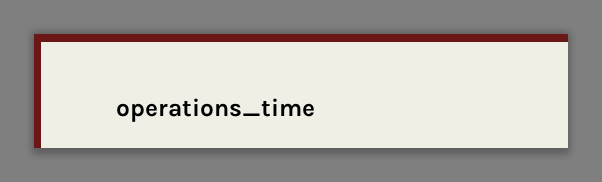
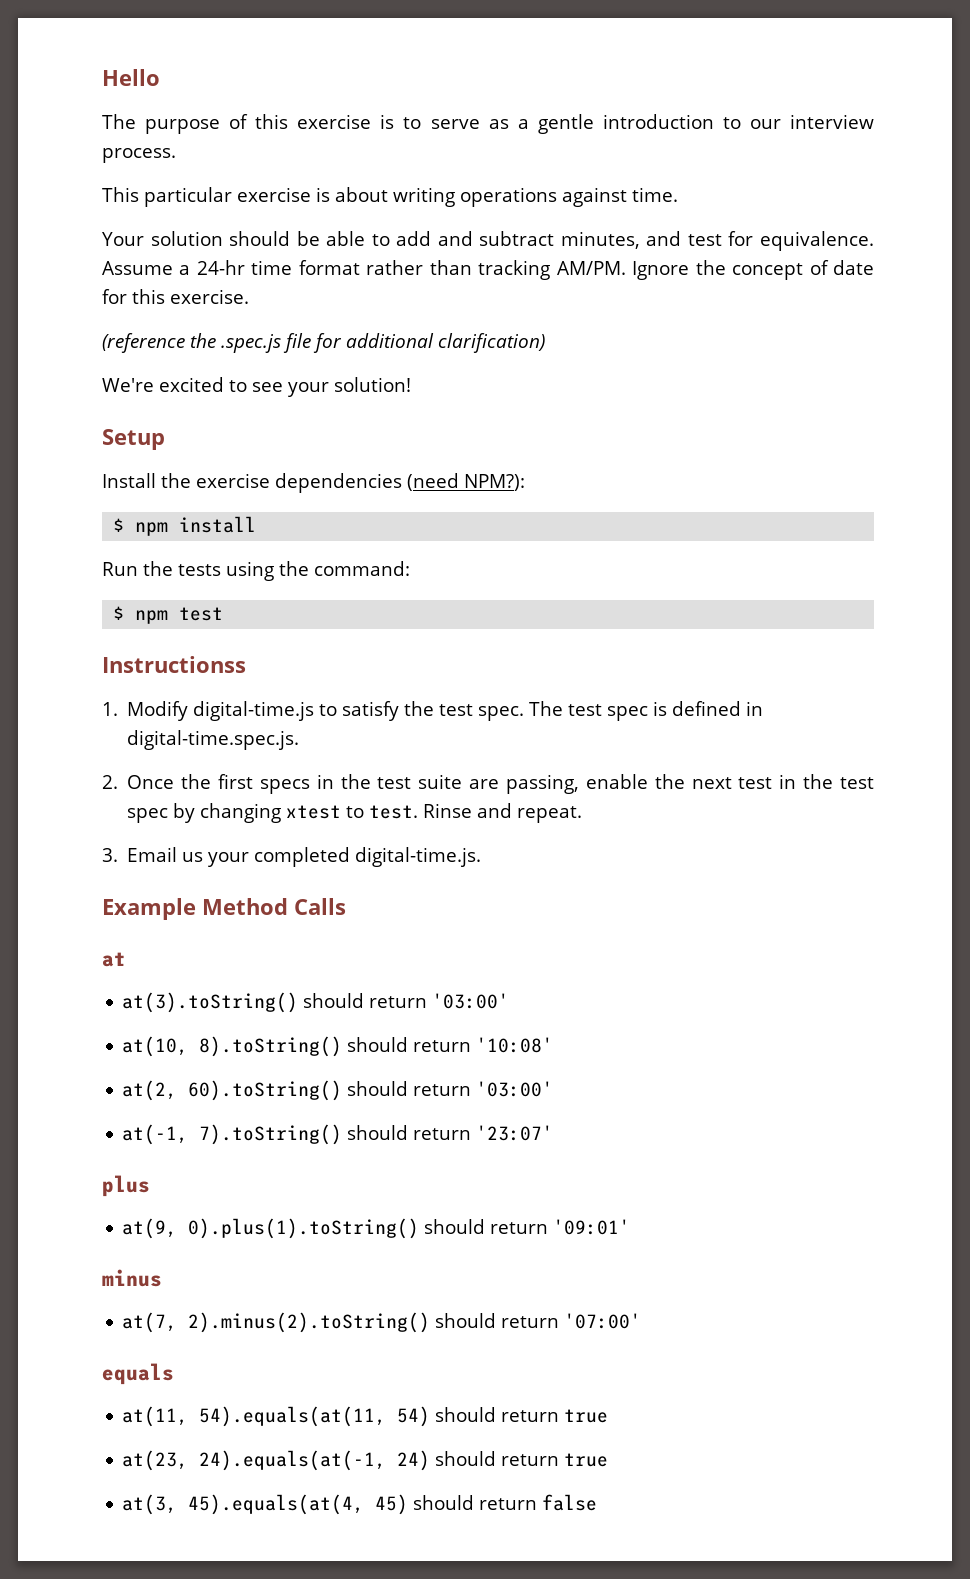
- operations_time
+ Hello
+ The purpose of this exercise is to serve as a gentle introduction to our interview process.
+ This particular exercise is about writing operations against time.
+ Your solution should be able to add and subtract minutes, and test for equivalence. Assume a 24-hr time format rather than tracking AM/PM. Ignore the concept of date for this exercise.
+ (reference the .spec.js file for additional clarification)
+ We're excited to see your solution!
+ Setup
+ Install the exercise dependencies (need NPM?):
+ $ npm install
+ Run the tests using the command:
+ $ npm test
+ Instructionss
+ 1. Modify digital-time.js to satisfy the test spec. The test spec is defined in digital-time.spec.js.
+ 2. Once the first specs in the test suite are passing, enable the next test in the test spec by changing xtest to test. Rinse and repeat.
+ 3. Email us your completed digital-time.js.
+ Example Method Calls
+ at
+ at(3).toString() should return '03:00'
+ at(10, 8).toString() should return '10:08'
+ at(2, 60).toString() should return '03:00'
+ at(-1, 7).toString() should return '23:07'
+ plus
+ at(9, 0).plus(1).toString() should return '09:01'
+ minus
+ at(7, 2).minus(2).toString() should return '07:00'
+ equals
+ at(11, 54).equals(at(11, 54) should return true
+ at(23, 24).equals(at(-1, 24) should return true
+ at(3, 45).equals(at(4, 45) should return false

